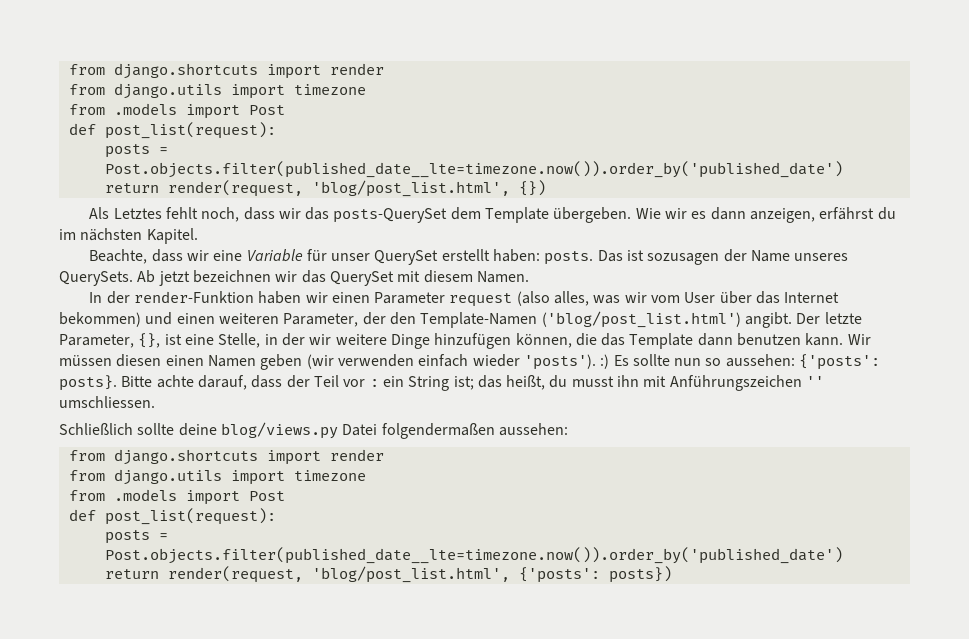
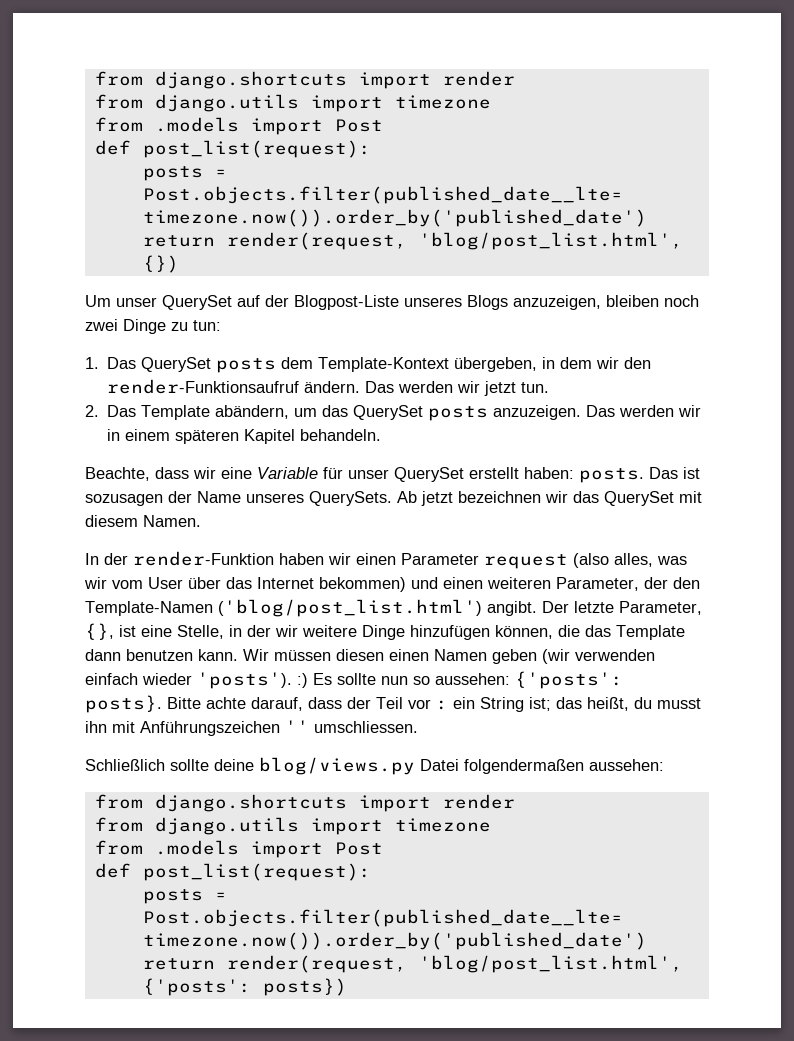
- Als Letztes fehlt noch, dass wir das posts-QuerySet dem Template übergeben. Wie wir es dann anzeigen, erfährst du im nächsten Kapitel.
+ Um unser QuerySet auf der Blogpost-Liste unseres Blogs anzuzeigen, bleiben noch zwei Dinge zu tun:
+ 1. Das QuerySet posts dem Template-Kontext übergeben, in dem wir den render-Funktionsaufruf ändern. Das werden wir jetzt tun.
+ 2. Das Template abändern, um das QuerySet posts anzuzeigen. Das werden wir in einem späteren Kapitel behandeln.

